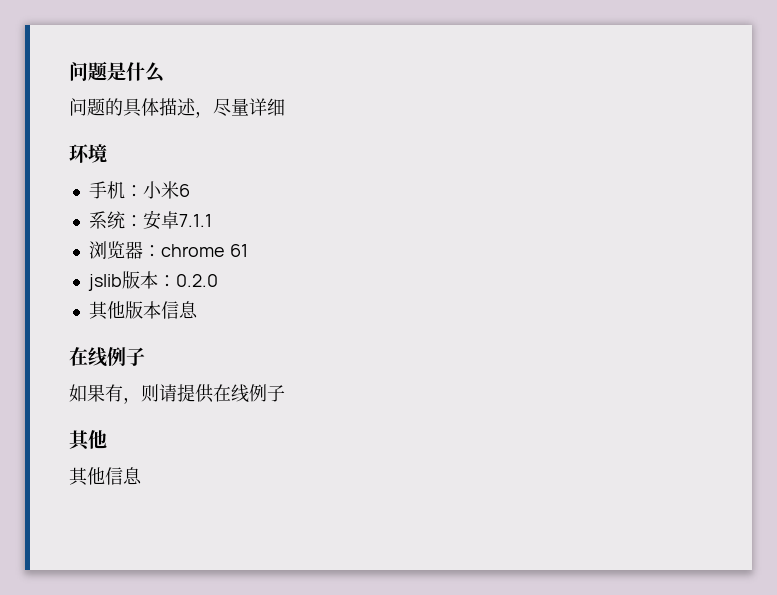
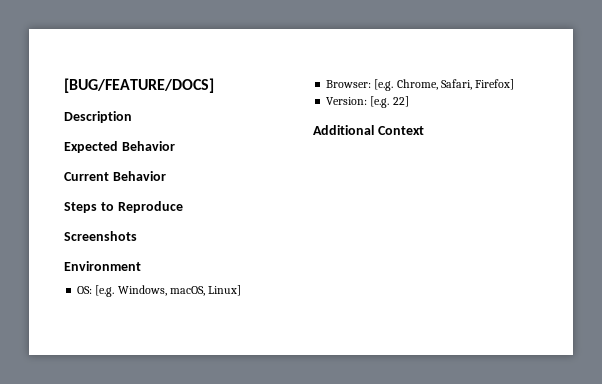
- 问题是什么
- 问题的具体描述，尽量详细
- 环境
- 手机：小米6
- 系统：安卓7.1.1
- 浏览器：chrome 61
- jslib版本：0.2.0
- 其他版本信息
- 在线例子
- 如果有，则请提供在线例子
- 其他
- 其他信息
+ [BUG/FEATURE/DOCS]
+ Description
+ Expected Behavior
+ Current Behavior
+ Steps to Reproduce
+ Screenshots
+ Environment
+ OS: [e.g. Windows, macOS, Linux]
+ Browser: [e.g. Chrome, Safari, Firefox]
+ Version: [e.g. 22]
+ Additional Context

